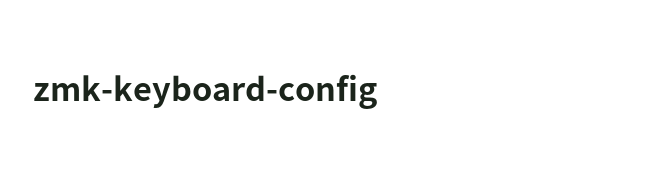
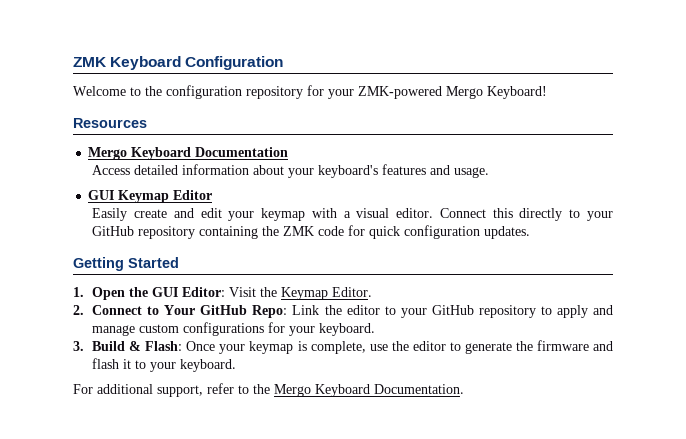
- zmk-keyboard-config
+ ZMK Keyboard Configuration
+ Welcome to the configuration repository for your ZMK-powered Mergo Keyboard!
+ Resources
+ Mergo Keyboard Documentation
+ Access detailed information about your keyboard's features and usage.
+ GUI Keymap Editor
+ Easily create and edit your keymap with a visual editor. Connect this directly to your GitHub repository containing the ZMK code for quick configuration updates.
+ Getting Started
+ 1. Open the GUI Editor: Visit the Keymap Editor.
+ 2. Connect to Your GitHub Repo: Link the editor to your GitHub repository to apply and manage custom configurations for your keyboard.
+ 3. Build & Flash: Once your keymap is complete, use the editor to generate the firmware and flash it to your keyboard.
+ For additional support, refer to the Mergo Keyboard Documentation.

